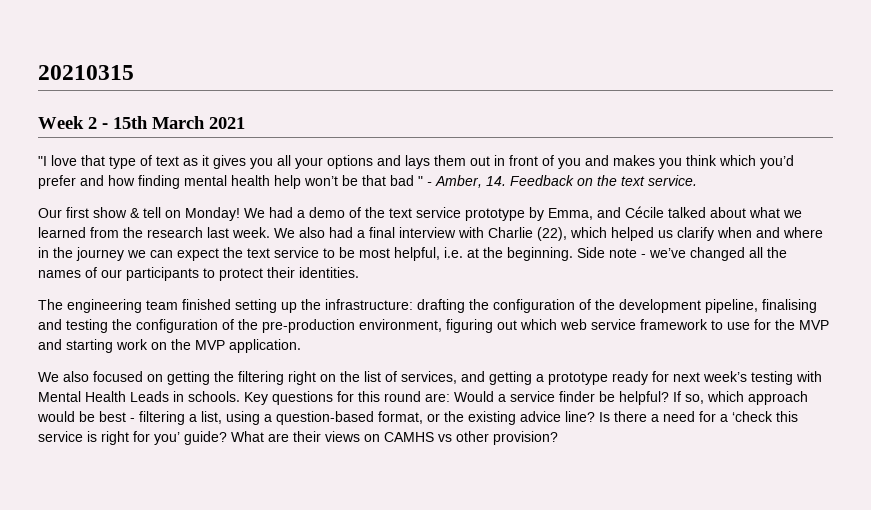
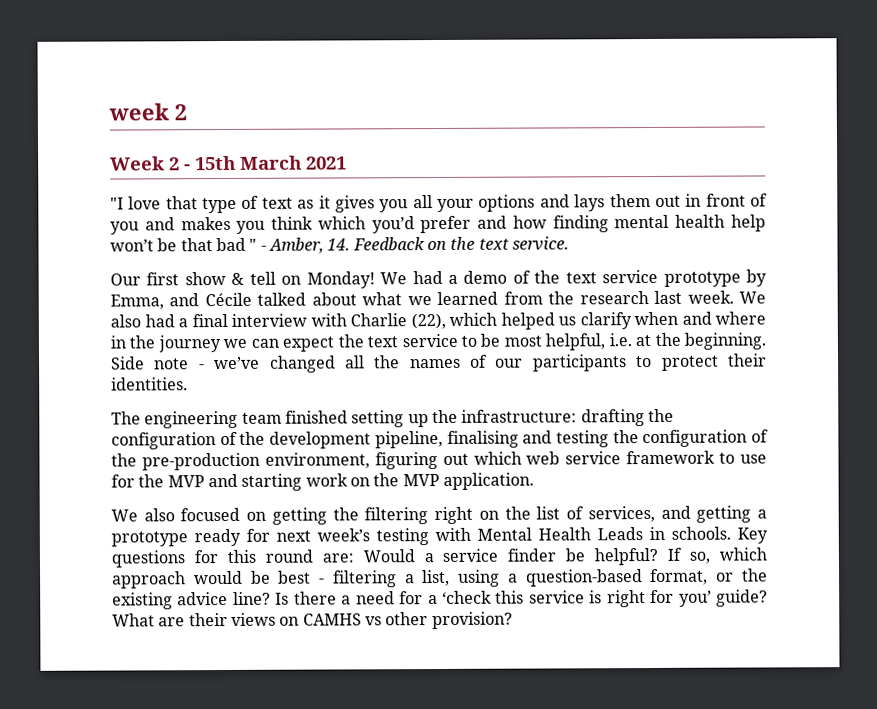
- 20210315
+ week 2

